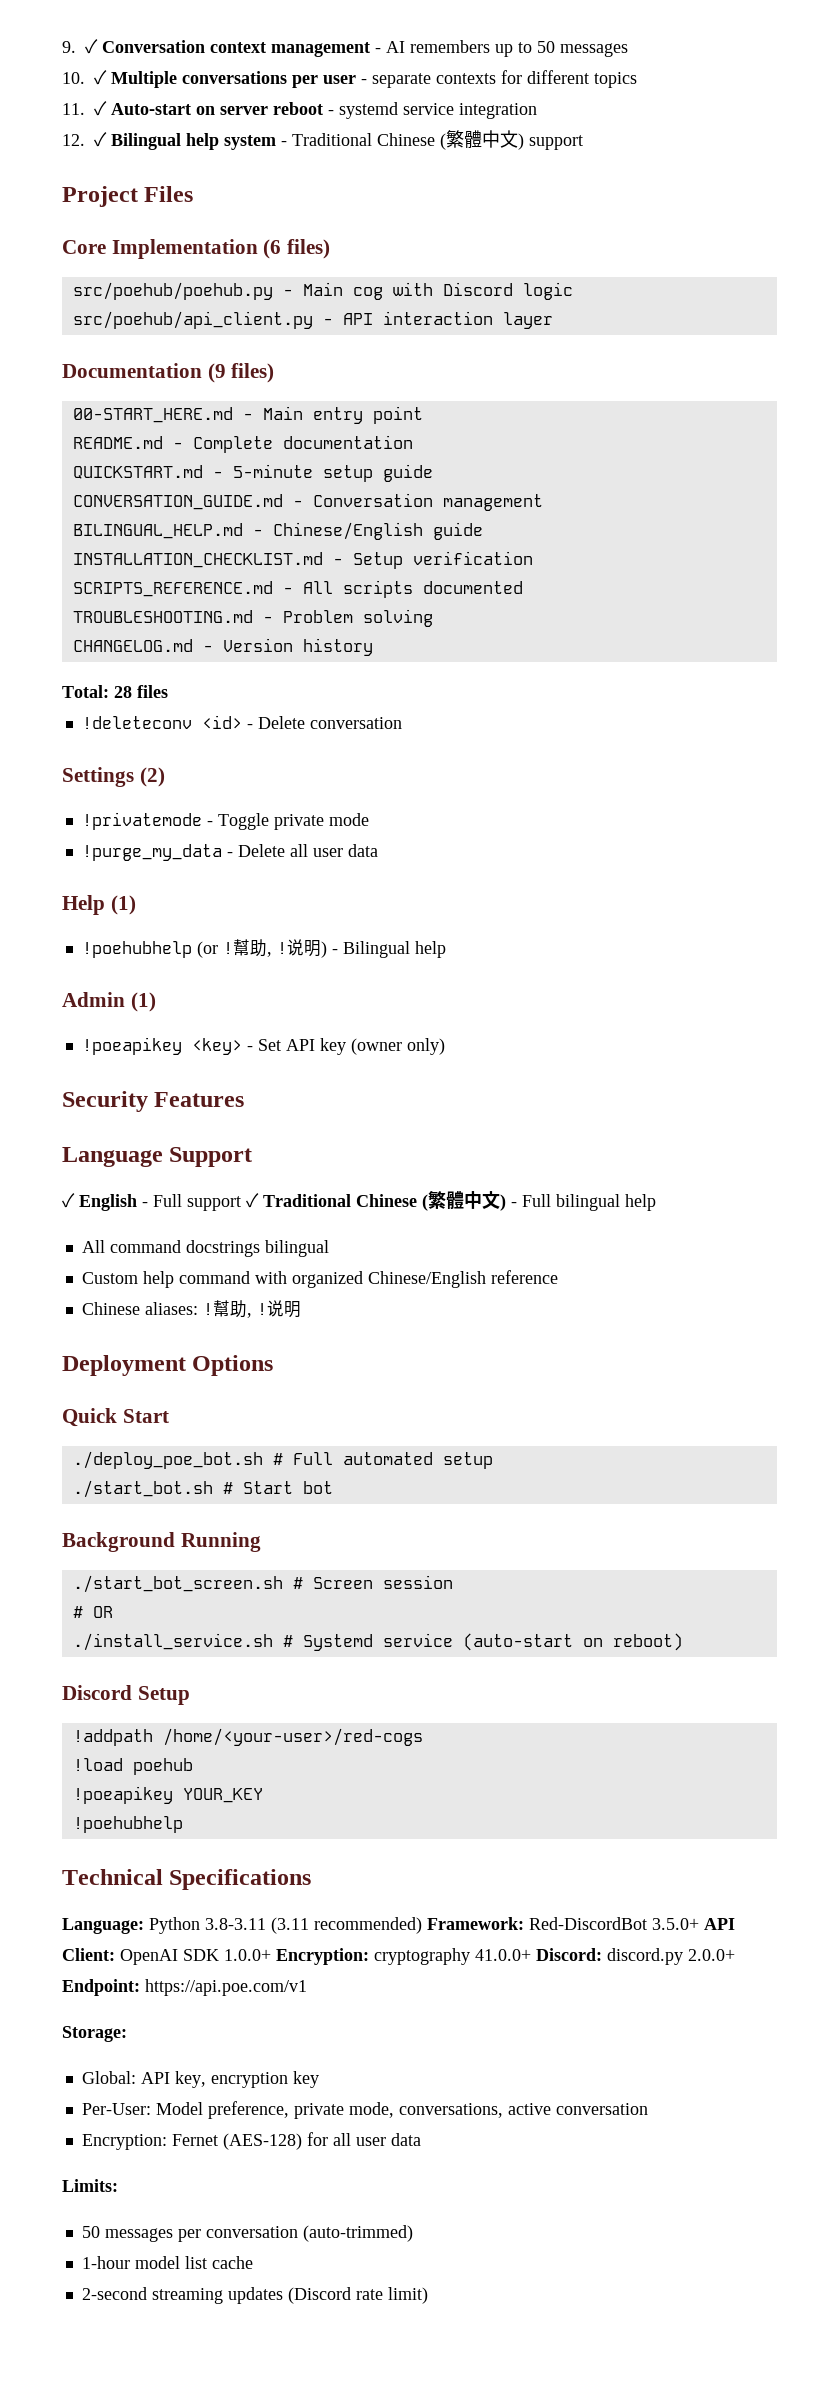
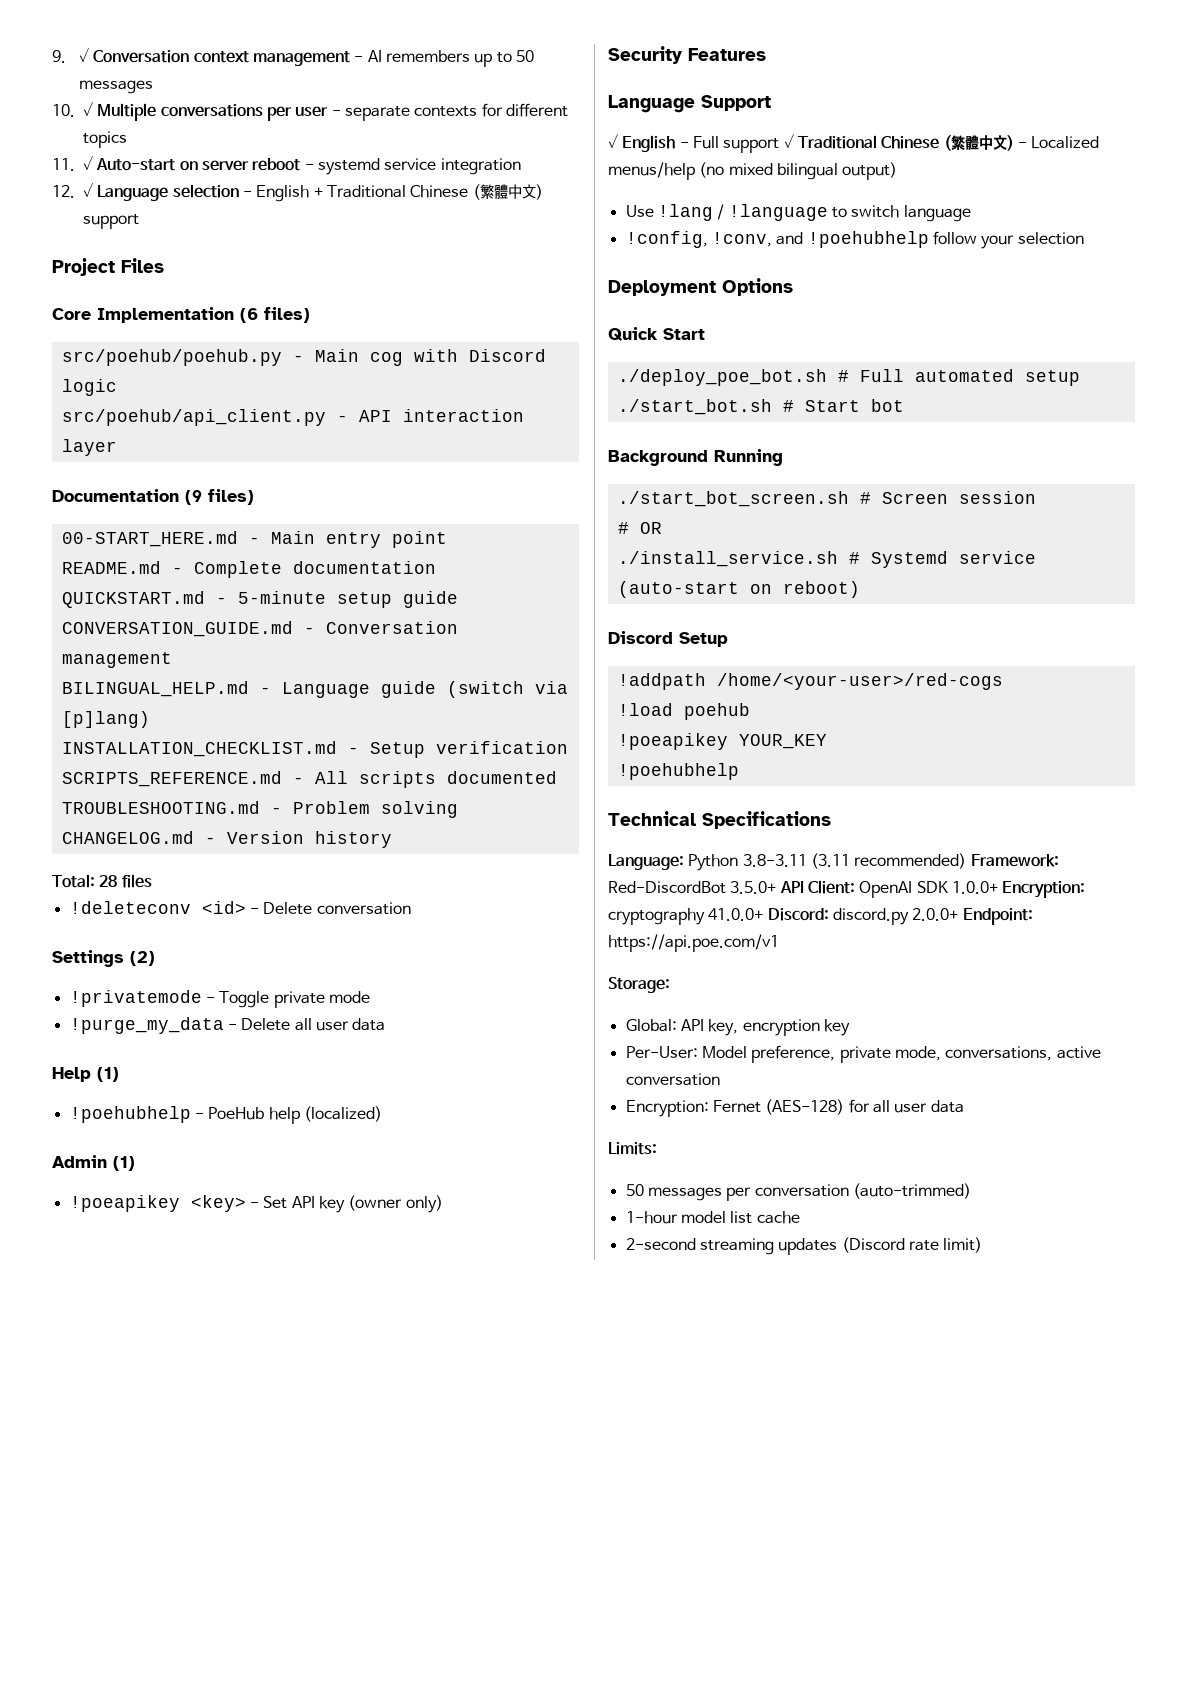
- 12. ✓ Bilingual help system - Traditional Chinese (繁體中文) support
+ 12. ✓ Language selection - English + Traditional Chinese (繁體中文) support
- BILINGUAL_HELP.md - Chinese/English guide
+ BILINGUAL_HELP.md - Language guide (switch via [p]lang)
- !poehubhelp (or !幫助, !说明) - Bilingual help
+ !poehubhelp - PoeHub help (localized)
- ✓ English - Full support ✓ Traditional Chinese (繁體中文) - Full bilingual help
- All command docstrings bilingual
- Custom help command with organized Chinese/English reference
- Chinese aliases: !幫助, !说明
+ ✓ English - Full support ✓ Traditional Chinese (繁體中文) - Localized menus/help (no mixed bilingual output)
+ Use !lang / !language to switch language
+ !config, !conv, and !poehubhelp follow your selection

